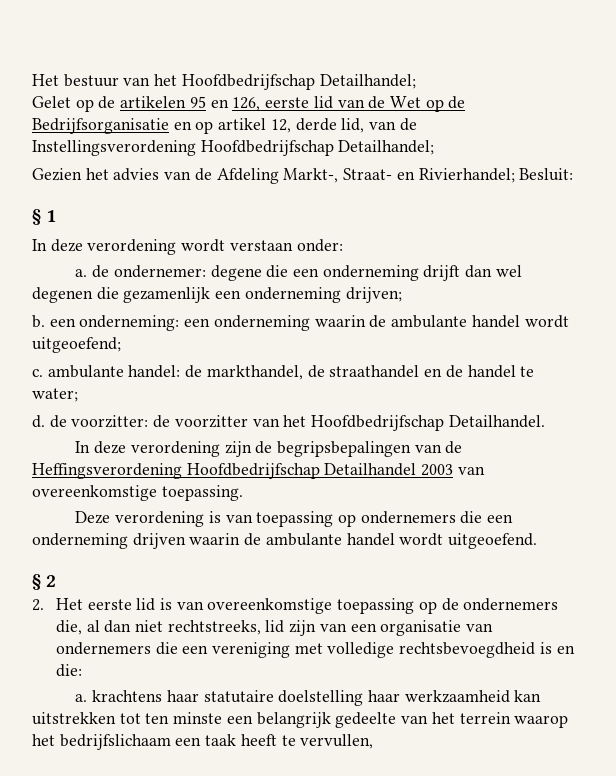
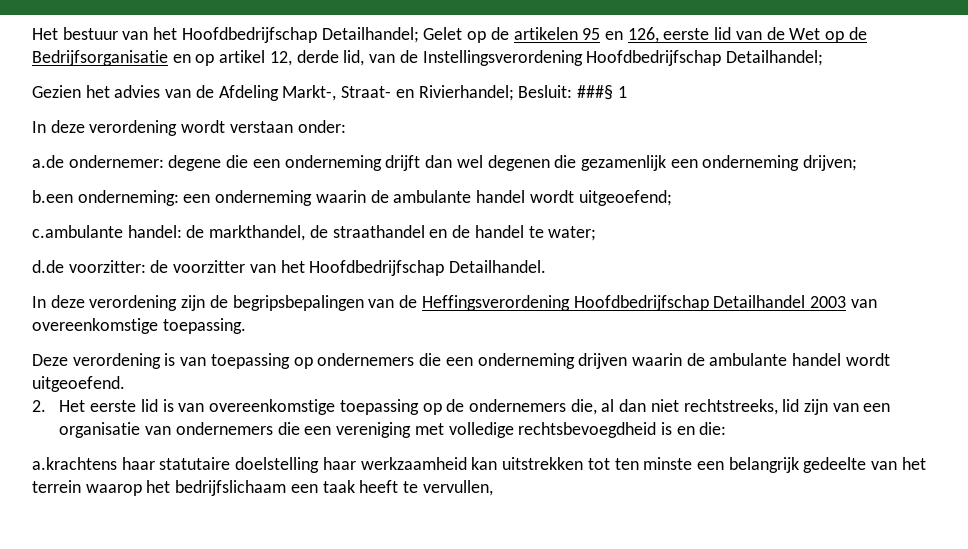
- Het bestuur van het Hoofdbedrijfschap Detailhandel;
- Gelet op de artikelen 95 en 126, eerste lid van de Wet op de Bedrijfsorganisatie en op artikel 12, derde lid, van de Instellingsverordening Hoofdbedrijfschap Detailhandel;
+ Het bestuur van het Hoofdbedrijfschap Detailhandel; Gelet op de artikelen 95 en 126, eerste lid van de Wet op de Bedrijfsorganisatie en op artikel 12, derde lid, van de Instellingsverordening Hoofdbedrijfschap Detailhandel;
- Gezien het advies van de Afdeling Markt-, Straat- en Rivierhandel; Besluit:
- § 1
+ Gezien het advies van de Afdeling Markt-, Straat- en Rivierhandel; Besluit: ###§ 1
- a. de ondernemer: degene die een onderneming drijft dan wel degenen die gezamenlijk een onderneming drijven;
+ a.de ondernemer: degene die een onderneming drijft dan wel degenen die gezamenlijk een onderneming drijven;
- b. een onderneming: een onderneming waarin de ambulante handel wordt uitgeoefend;
+ b.een onderneming: een onderneming waarin de ambulante handel wordt uitgeoefend;
- c. ambulante handel: de markthandel, de straathandel en de handel te water;
+ c.ambulante handel: de markthandel, de straathandel en de handel te water;
- d. de voorzitter: de voorzitter van het Hoofdbedrijfschap Detailhandel.
+ d.de voorzitter: de voorzitter van het Hoofdbedrijfschap Detailhandel.
- § 2
- a. krachtens haar statutaire doelstelling haar werkzaamheid kan uitstrekken tot ten minste een belangrijk gedeelte van het terrein waarop het bedrijfslichaam een taak heeft te vervullen,
+ a.krachtens haar statutaire doelstelling haar werkzaamheid kan uitstrekken tot ten minste een belangrijk gedeelte van het terrein waarop het bedrijfslichaam een taak heeft te vervullen,

